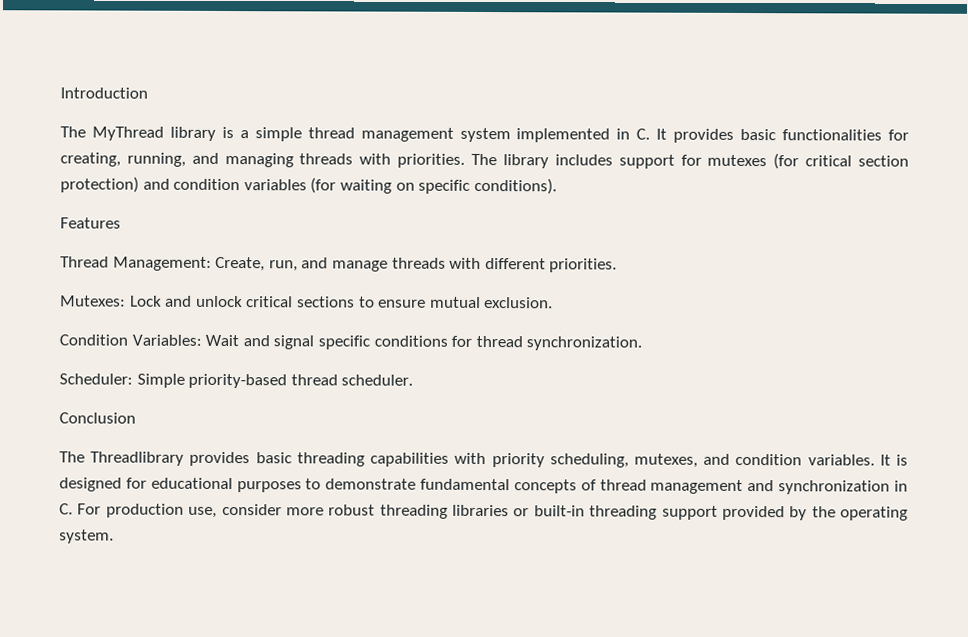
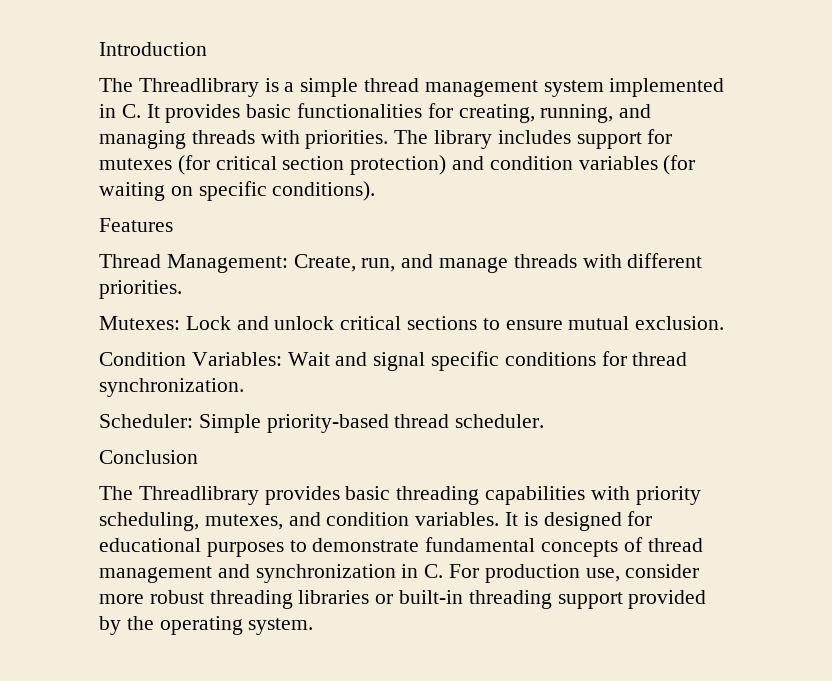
- The MyThread library is a simple thread management system implemented in C. It provides basic functionalities for creating, running, and managing threads with priorities.
+ The Threadlibrary is a simple thread management system implemented in C. It provides basic functionalities for creating, running, and managing threads with priorities.

